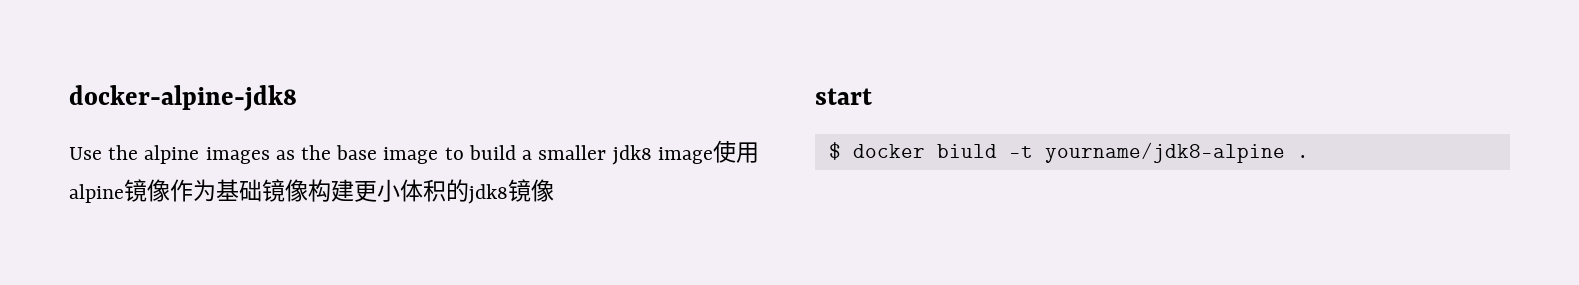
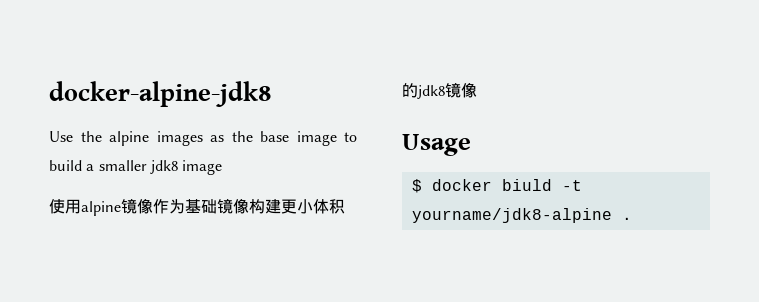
- Use the alpine images as the base image to build a smaller jdk8 image使用alpine镜像作为基础镜像构建更小体积的jdk8镜像
+ Use the alpine images as the base image to build a smaller jdk8 image
+ 使用alpine镜像作为基础镜像构建更小体积的jdk8镜像
- start
+ Usage

